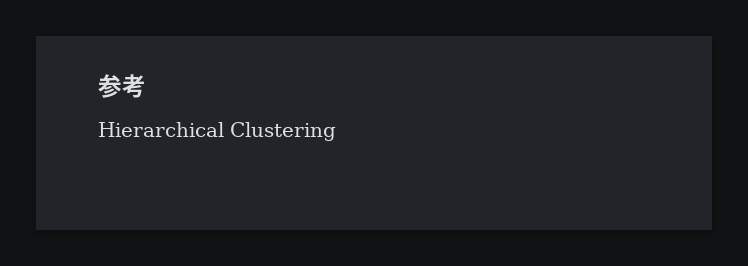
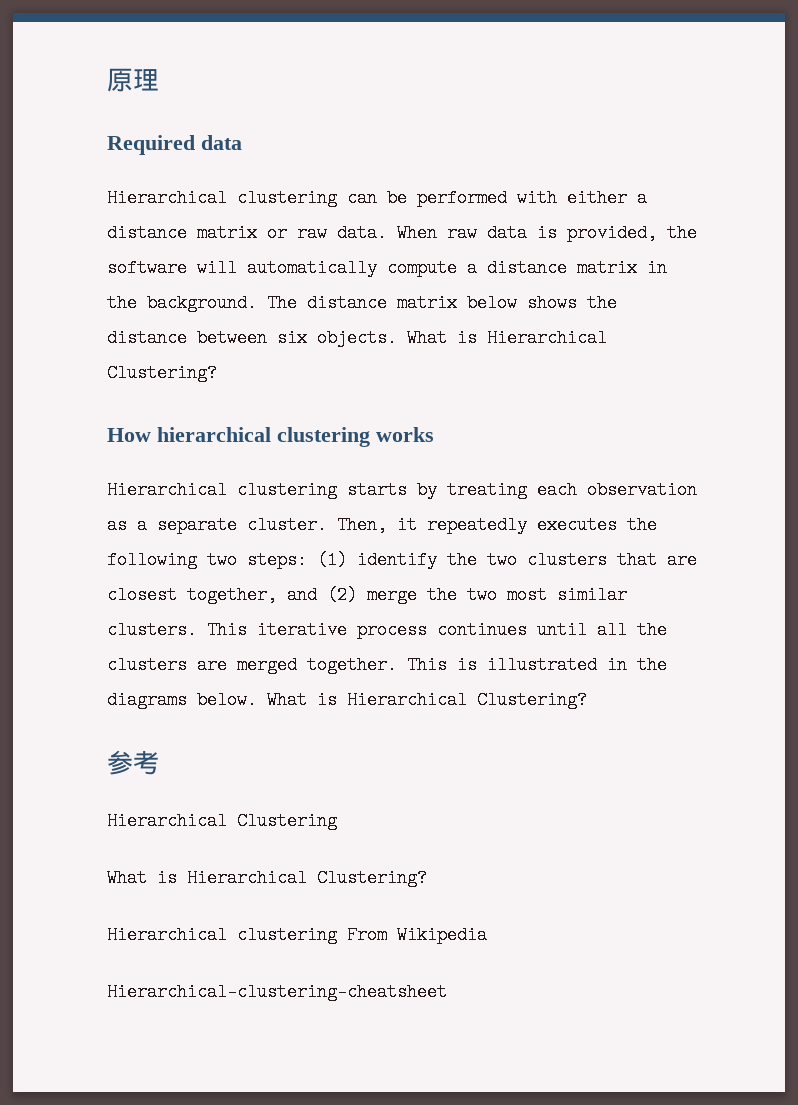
+ 原理
+ Required data
+ Hierarchical clustering can be performed with either a distance matrix or raw data. When raw data is provided, the software will automatically compute a distance matrix in the background. The distance matrix below shows the distance between six objects. What is Hierarchical Clustering?
+ How hierarchical clustering works
+ Hierarchical clustering starts by treating each observation as a separate cluster. Then, it repeatedly executes the following two steps: (1) identify the two clusters that are closest together, and (2) merge the two most similar clusters. This iterative process continues until all the clusters are merged together. This is illustrated in the diagrams below. What is Hierarchical Clustering?
  参考
  Hierarchical Clustering
+ What is Hierarchical Clustering?
+ Hierarchical clustering From Wikipedia
+ Hierarchical-clustering-cheatsheet

